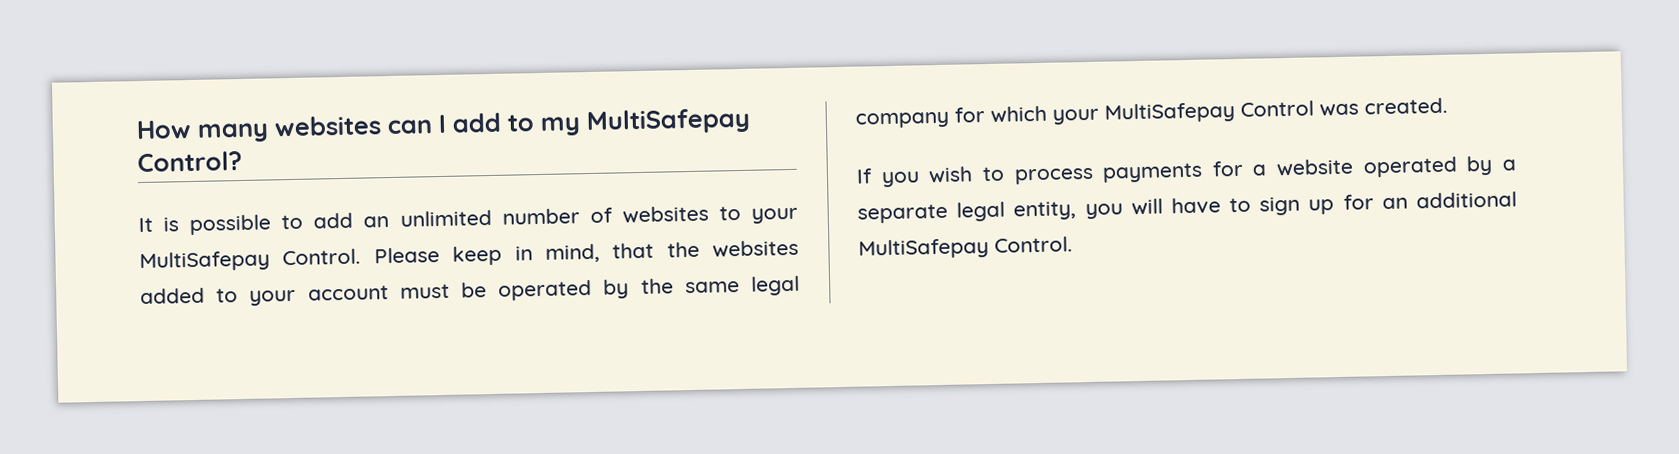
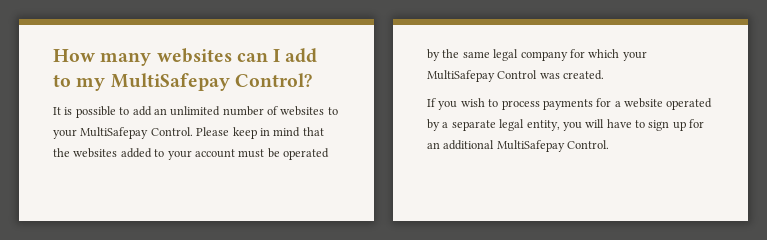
- Please keep in mind, that the websites added to your account must be operated by the same legal company for which your MultiSafepay Control was created.
+ Please keep in mind that the websites added to your account must be operated by the same legal company for which your MultiSafepay Control was created.

